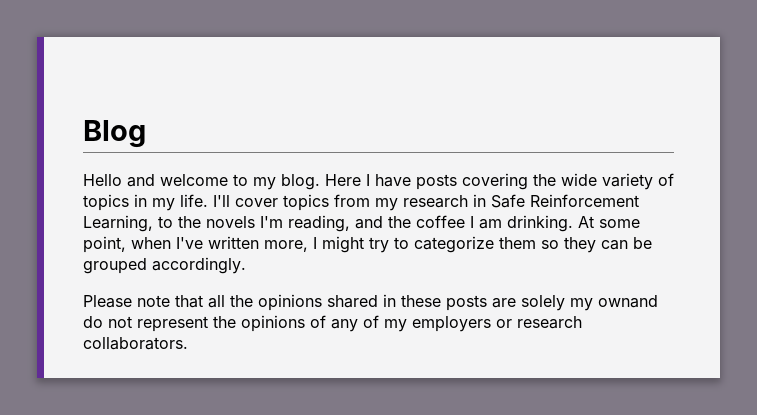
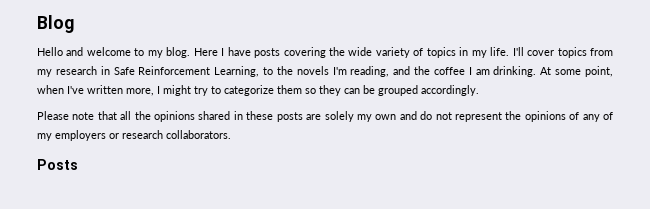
- Please note that all the opinions shared in these posts are solely my ownand do not represent the opinions of any of my employers or research collaborators.
+ Please note that all the opinions shared in these posts are solely my own and do not represent the opinions of any of my employers or research collaborators.
+ Posts

